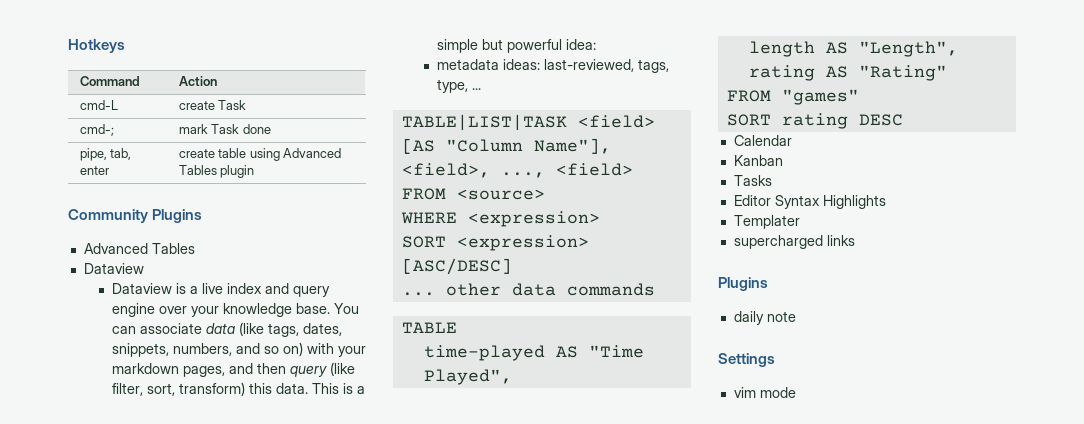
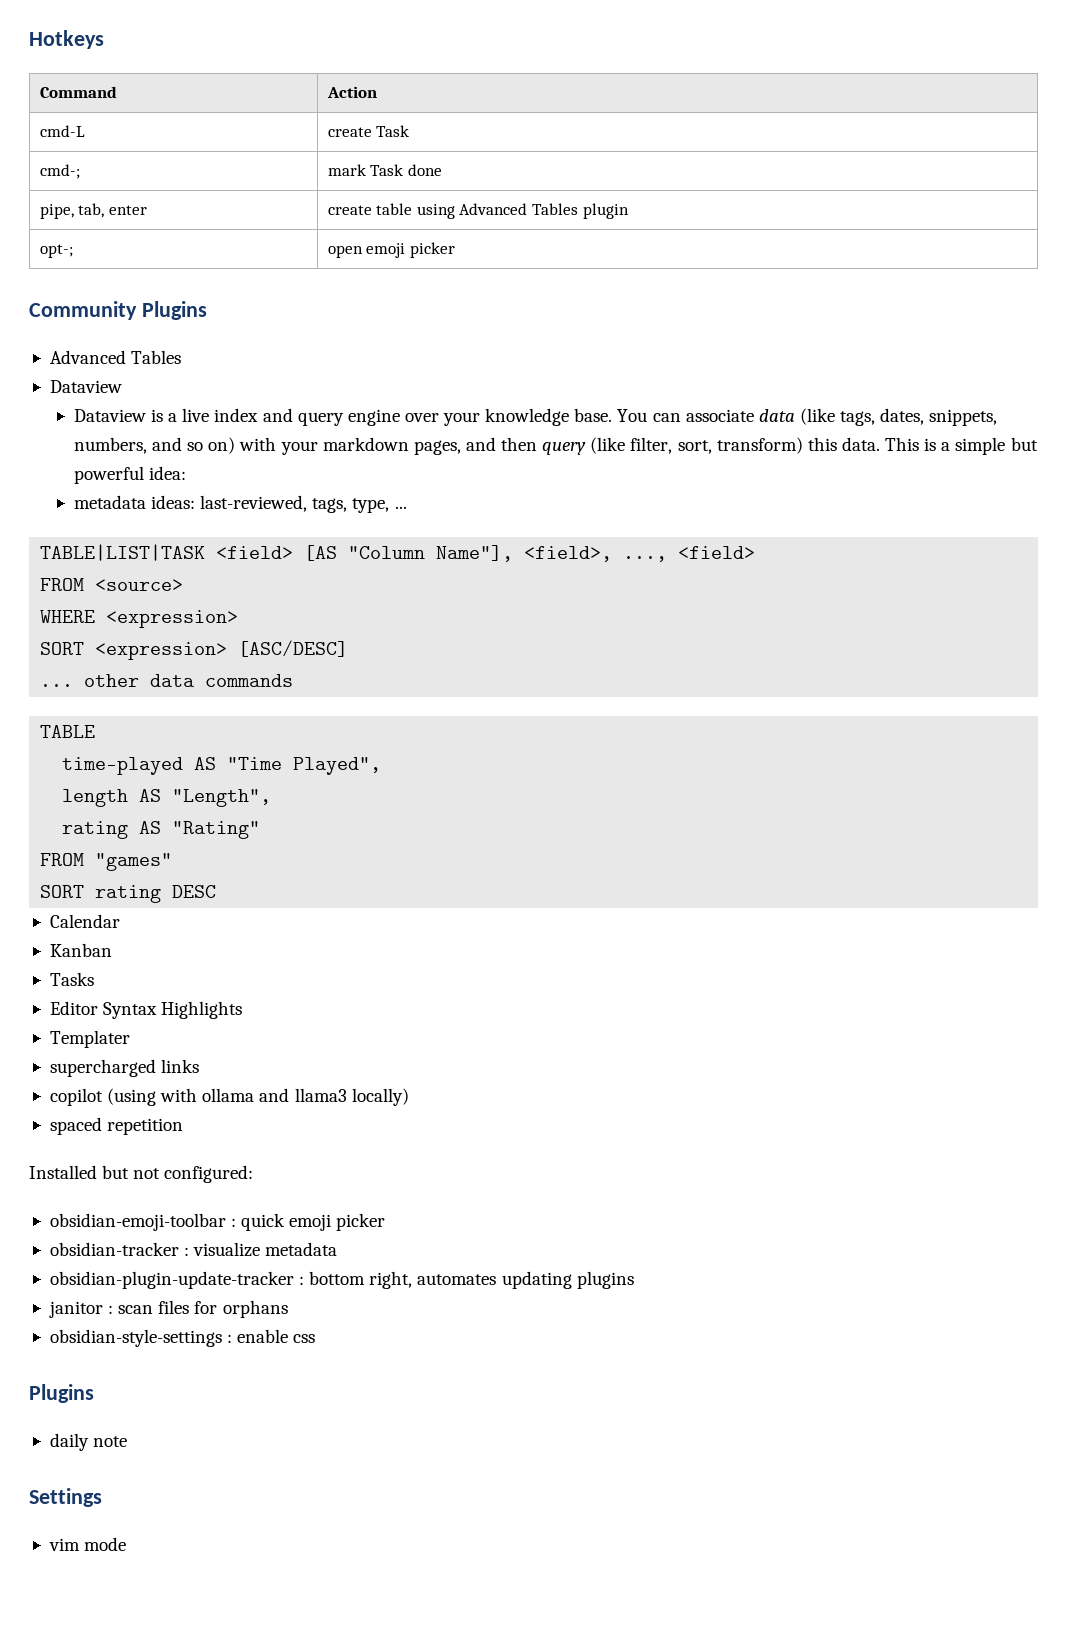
+ opt-; | open emoji picker
+ copilot (using with ollama and llama3 locally)
+ spaced repetition
+ Installed but not configured:
+ obsidian-emoji-toolbar : quick emoji picker
+ obsidian-tracker : visualize metadata
+ obsidian-plugin-update-tracker : bottom right, automates updating plugins
+ janitor : scan files for orphans
+ obsidian-style-settings : enable css

